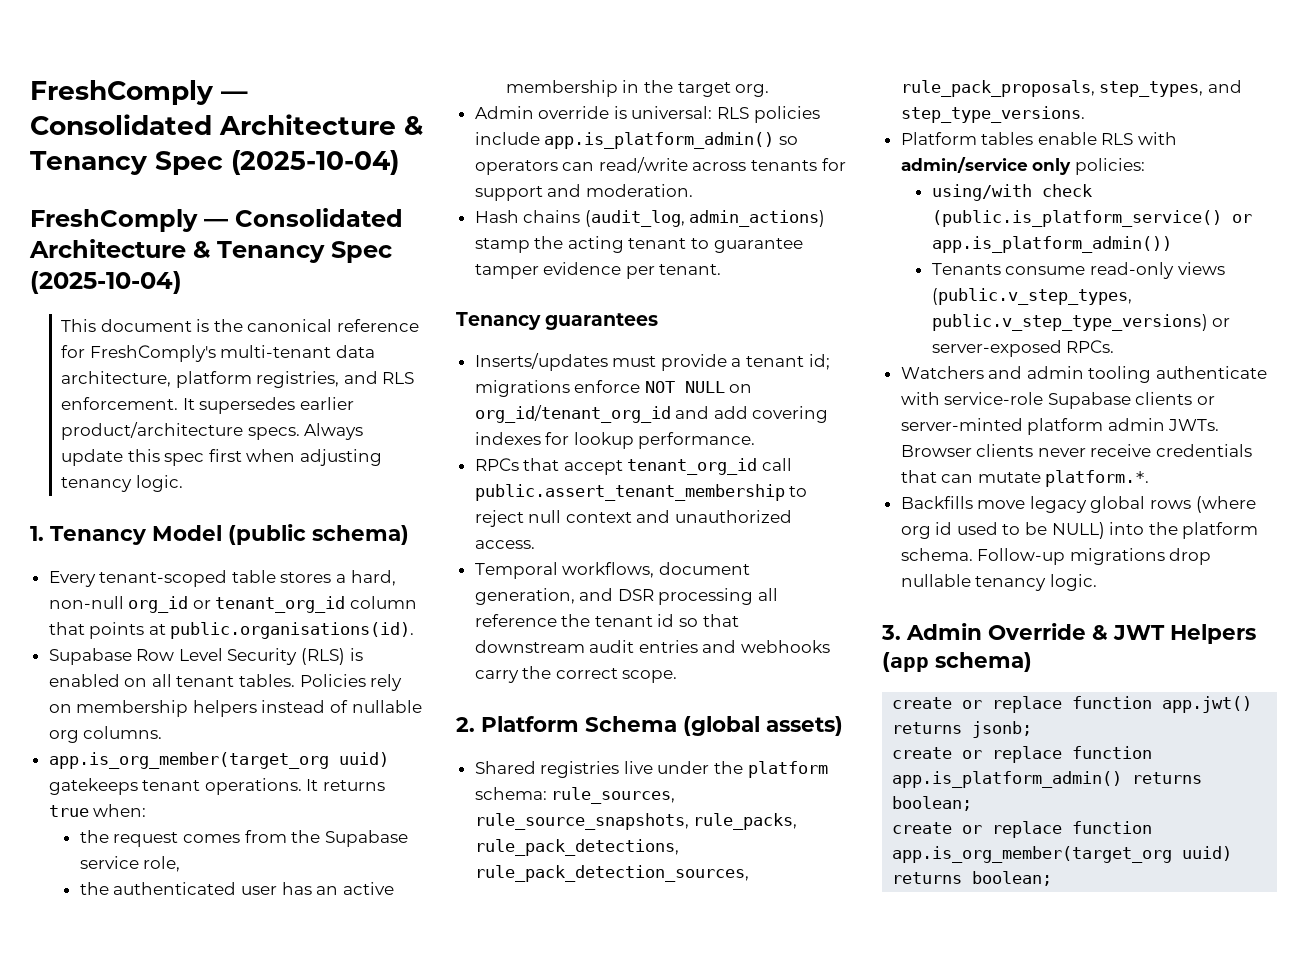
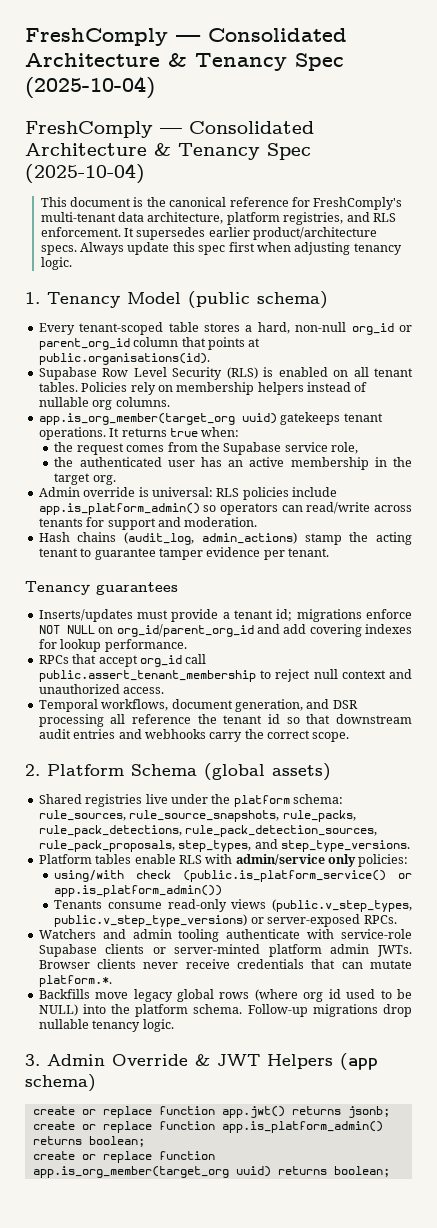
- Every tenant-scoped table stores a hard, non-null org_id or tenant_org_id column that points at public.organisations(id).
+ Every tenant-scoped table stores a hard, non-null org_id or parent_org_id column that points at public.organisations(id).
- Inserts/updates must provide a tenant id; migrations enforce NOT NULL on org_id/tenant_org_id and add covering indexes for lookup performance.
+ Inserts/updates must provide a tenant id; migrations enforce NOT NULL on org_id/parent_org_id and add covering indexes for lookup performance.
- RPCs that accept tenant_org_id call public.assert_tenant_membership to reject null context and unauthorized access.
+ RPCs that accept org_id call public.assert_tenant_membership to reject null context and unauthorized access.

